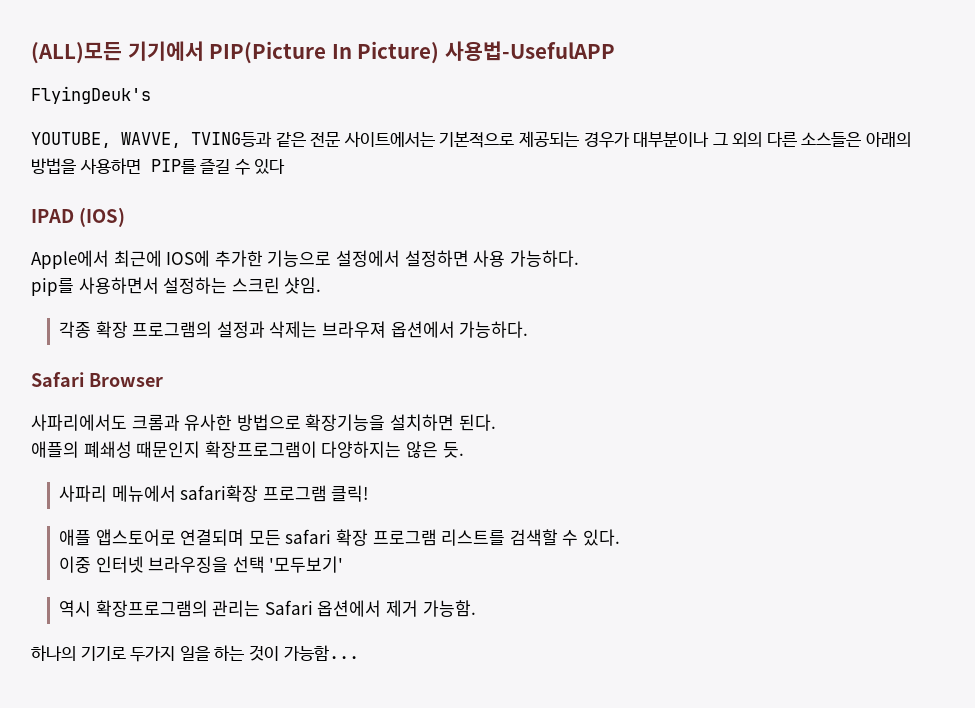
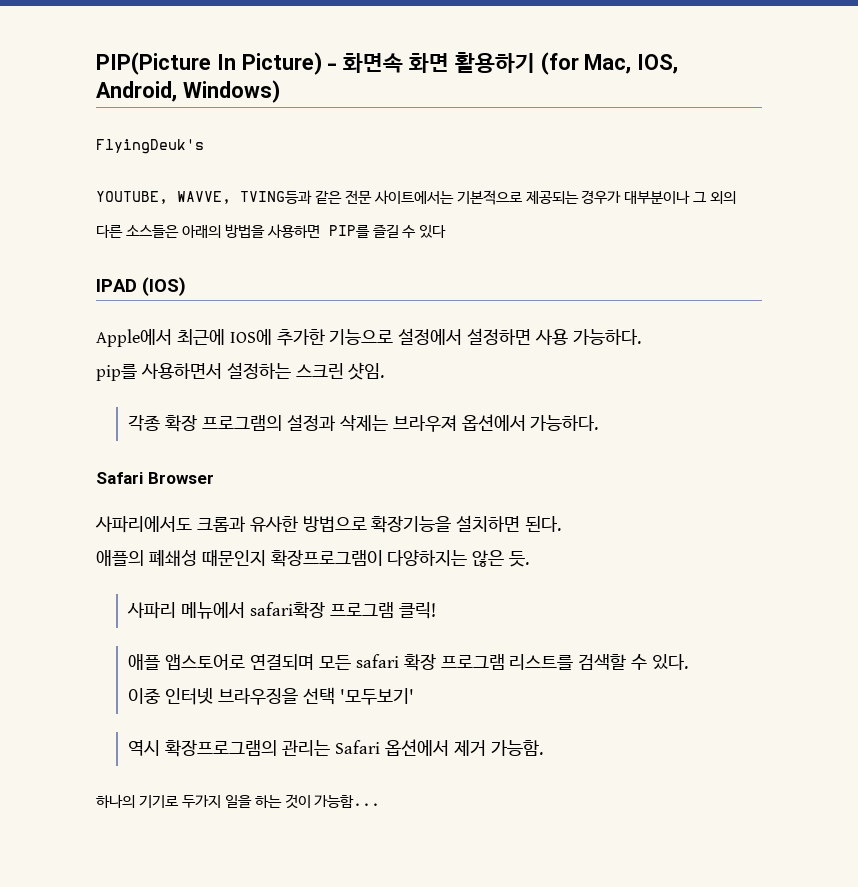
- (ALL)모든 기기에서 PIP(Picture In Picture) 사용법-UsefulAPP
+ PIP(Picture In Picture) - 화면속 화면 활용하기 (for Mac, IOS, Android, Windows)

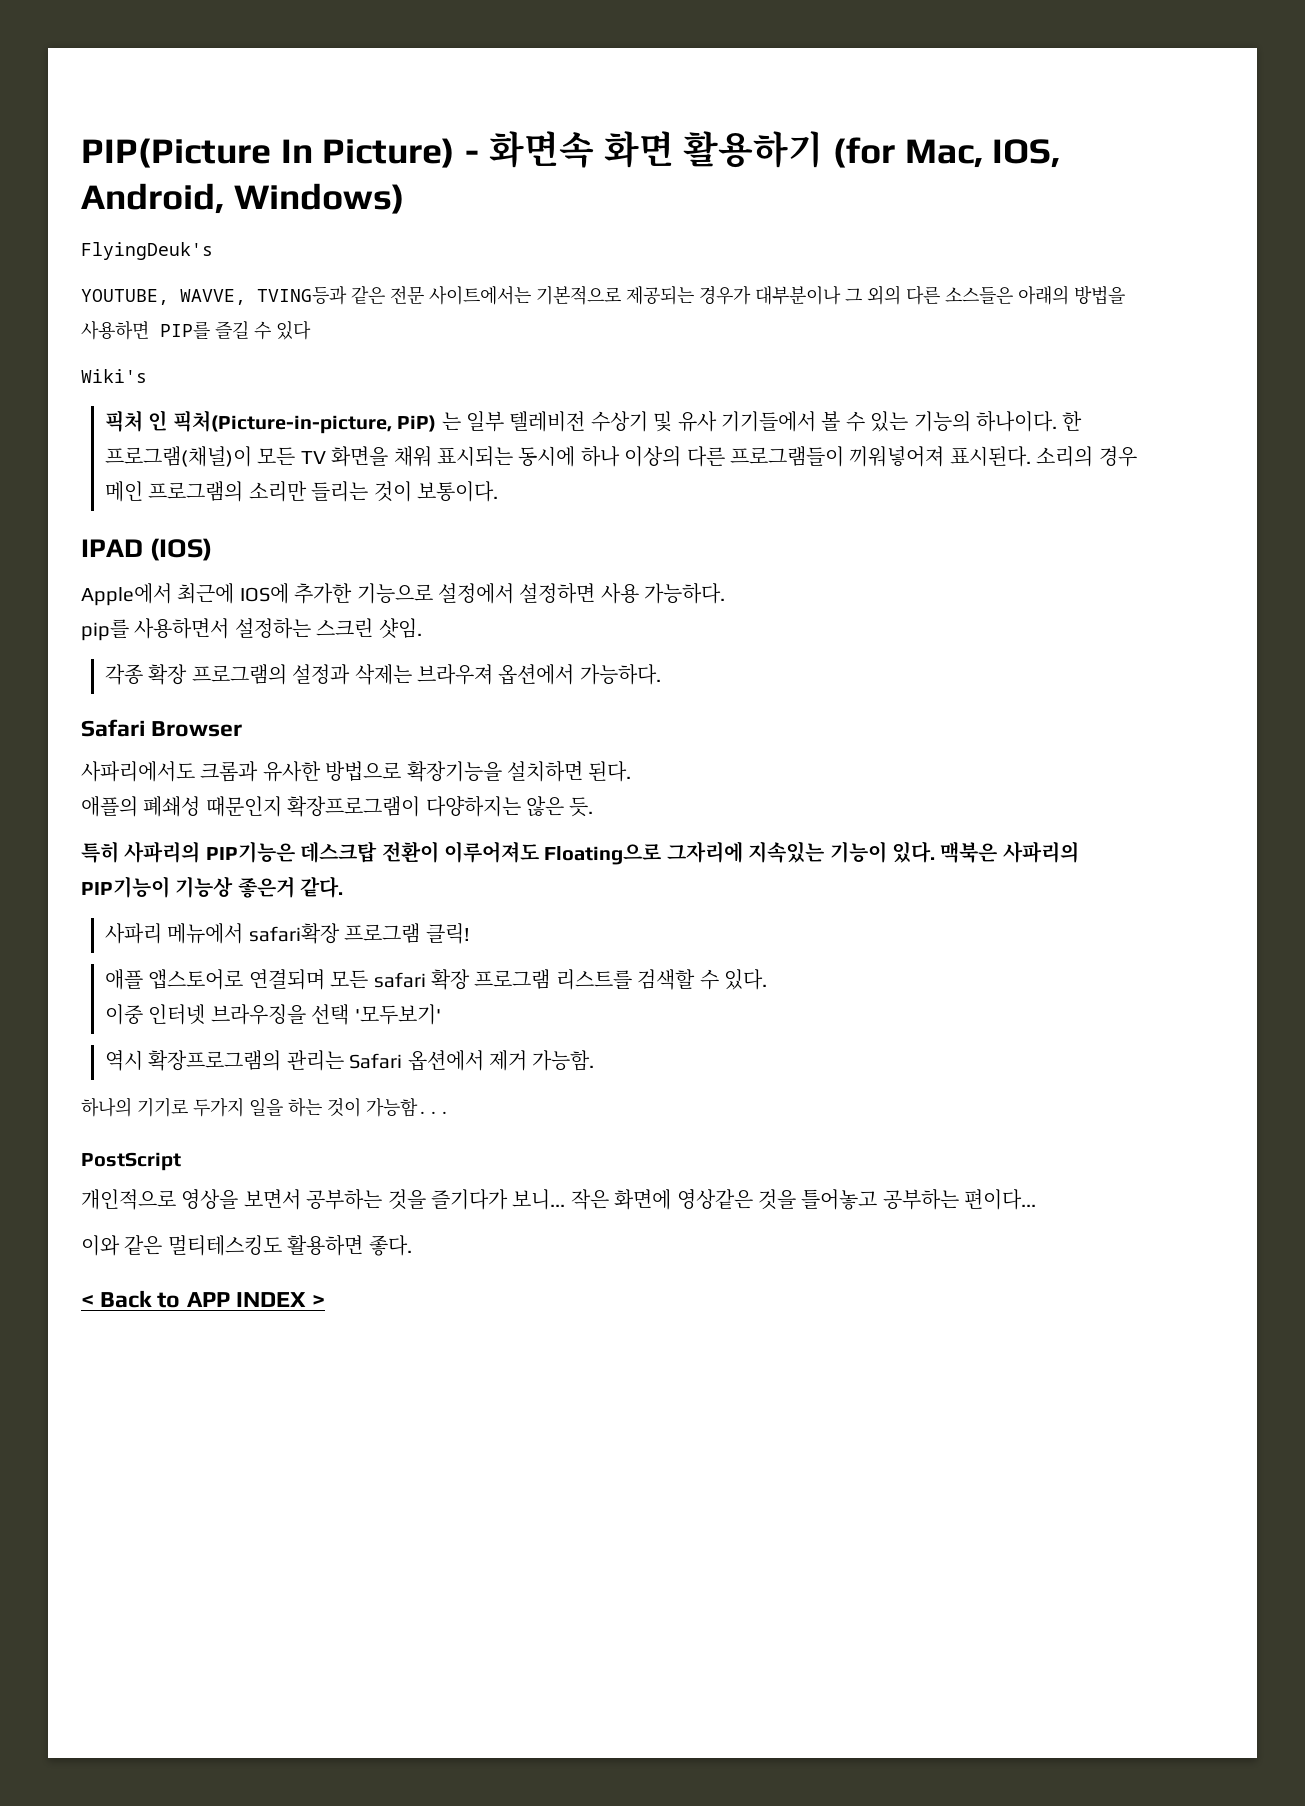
+ Wiki's
+ 픽처 인 픽처(Picture-in-picture, PiP) 는 일부 텔레비전 수상기 및 유사 기기들에서 볼 수 있는 기능의 하나이다. 한 프로그램(채널)이 모든 TV 화면을 채워 표시되는 동시에 하나 이상의 다른 프로그램들이 끼워넣어져 표시된다. 소리의 경우 메인 프로그램의 소리만 들리는 것이 보통이다.
+ 특히 사파리의 PIP기능은 데스크탑 전환이 이루어져도 Floating으로 그자리에 지속있는 기능이 있다. 맥북은 사파리의 PIP기능이 기능상 좋은거 같다.
+ PostScript
+ 개인적으로 영상을 보면서 공부하는 것을 즐기다가 보니... 작은 화면에 영상같은 것을 틀어놓고 공부하는 편이다...
+ 이와 같은 멀티테스킹도 활용하면 좋다.
+ < Back to APP INDEX >

